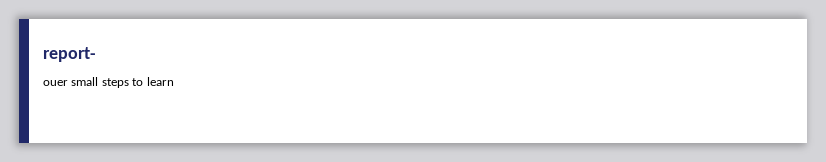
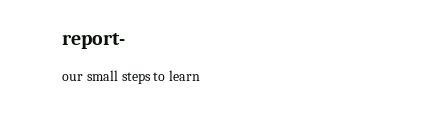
- ouer small steps to learn
+ our small steps to learn

